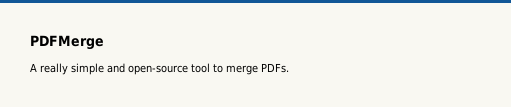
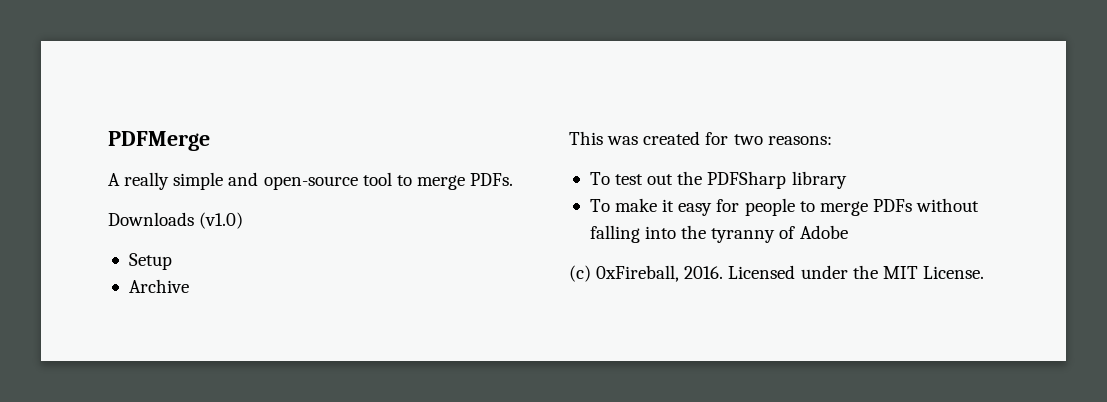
+ Downloads (v1.0)
+ Setup
+ Archive
+ This was created for two reasons:
+ To test out the PDFSharp library
+ To make it easy for people to merge PDFs without falling into the tyranny of Adobe
+ (c) 0xFireball, 2016. Licensed under the MIT License.

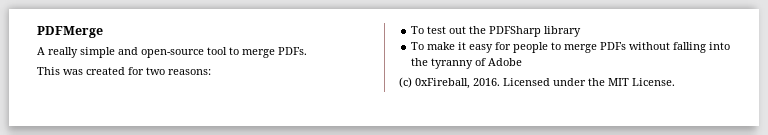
- Downloads (v1.0)
- Setup
- Archive

